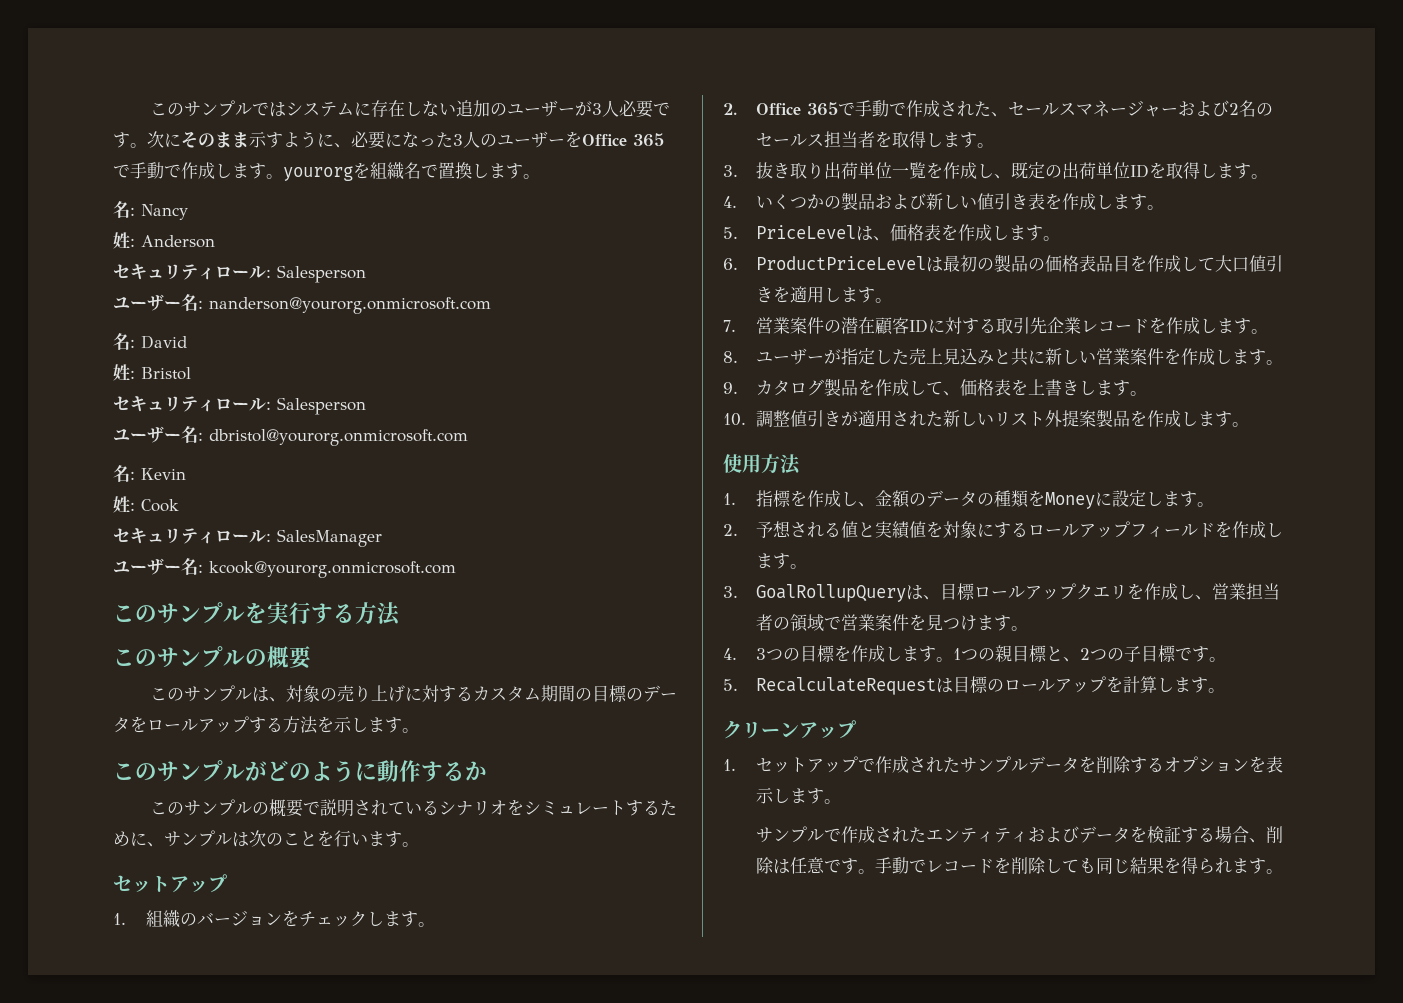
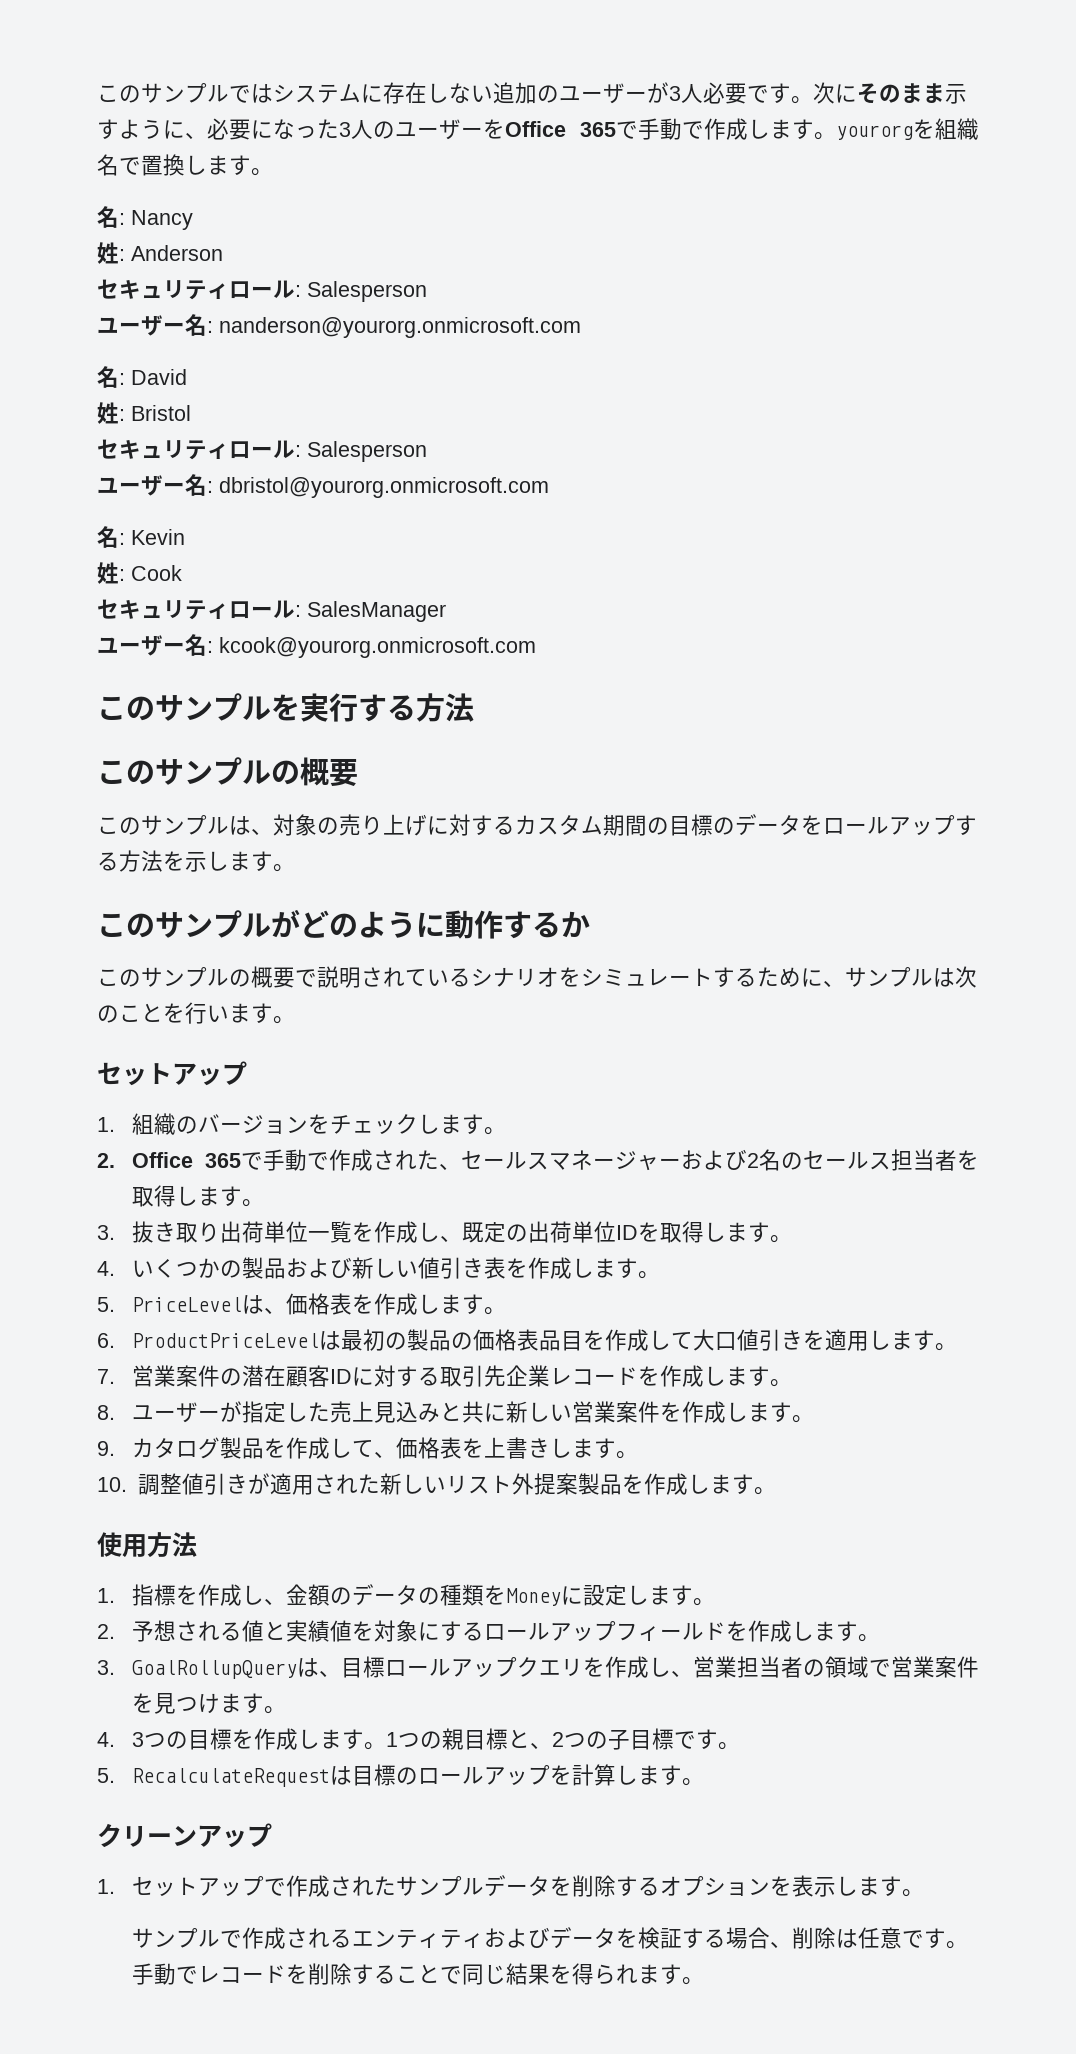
- サンプルで作成されたエンティティおよびデータを検証する場合、削除は任意です。
+ サンプルで作成されるエンティティおよびデータを検証する場合、削除は任意です。
- 手動でレコードを削除しても同じ結果を得られます。
+ 手動でレコードを削除することで同じ結果を得られます。

